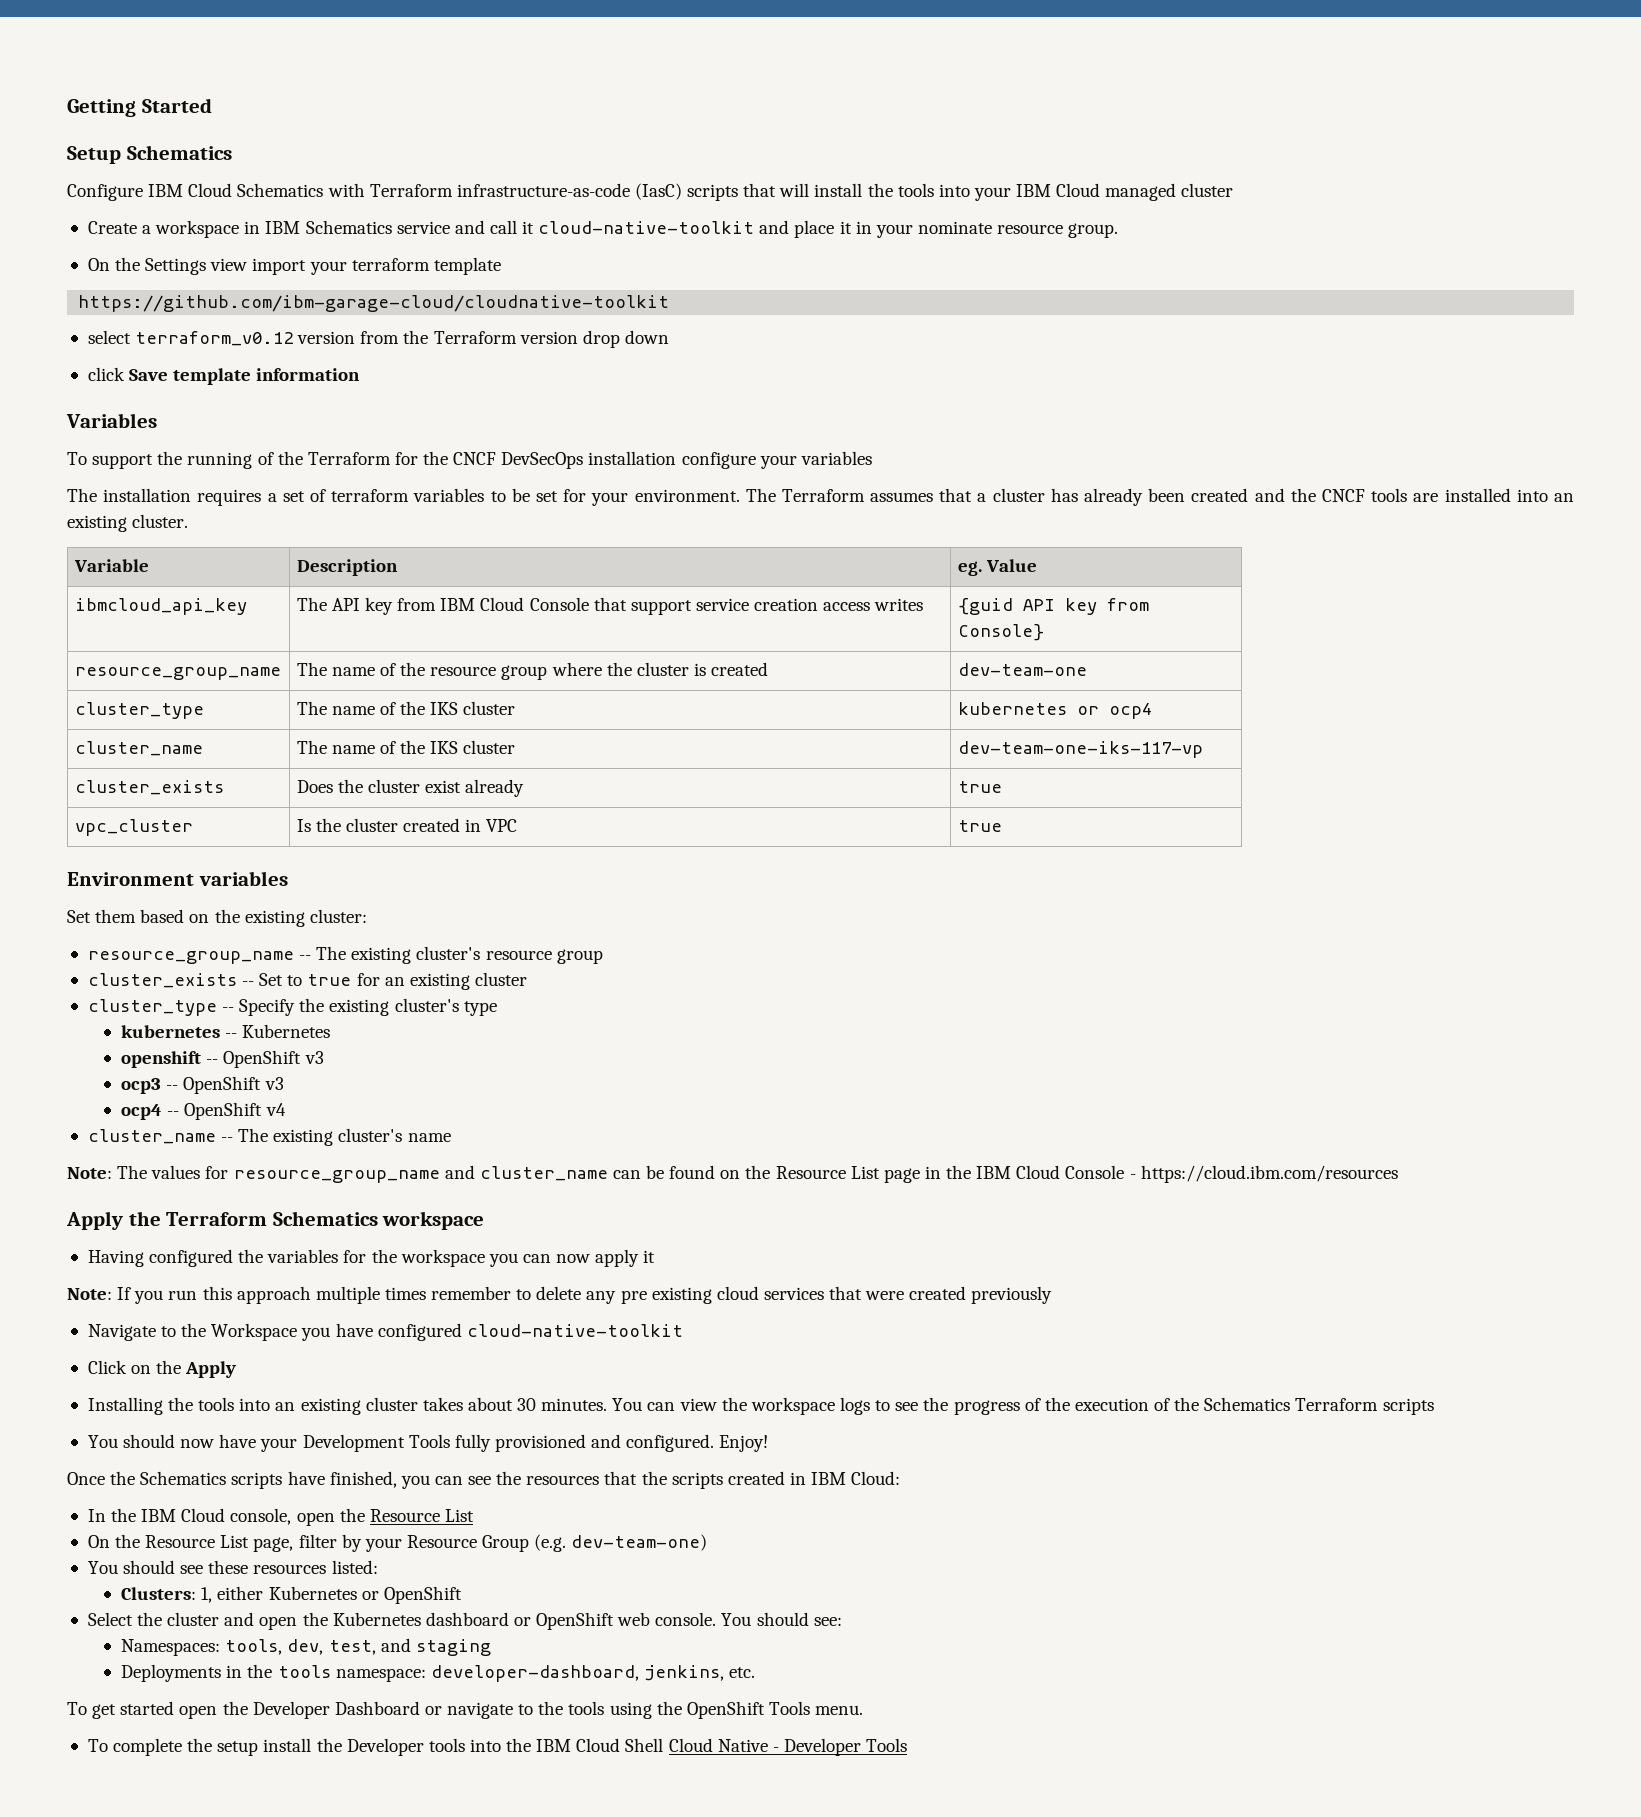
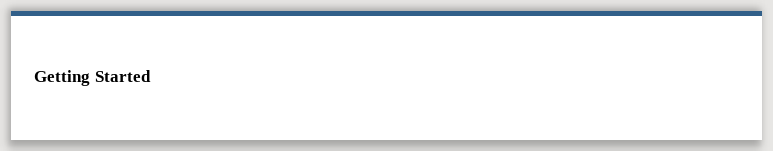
- Setup Schematics
- Configure IBM Cloud Schematics with Terraform infrastructure-as-code (IasC) scripts that will install the tools into your IBM Cloud managed cluster
- Create a workspace in IBM Schematics service and call it cloud-native-toolkit and place it in your nominate resource group.
- On the Settings view import your terraform template
- https://github.com/ibm-garage-cloud/cloudnative-toolkit
- select terraform_v0.12 version from the Terraform version drop down
- click Save template information
- Variables
- To support the running of the Terraform for the CNCF DevSecOps installation configure your variables
- The installation requires a set of terraform variables to be set for your environment. The Terraform assumes that a cluster has already been created and the CNCF tools are installed into an existing cluster.
- Variable | Description | eg. Value
- ibmcloud_api_key | The API key from IBM Cloud Console that support service creation access writes | {guid API key from Console}
- resource_group_name | The name of the resource group where the cluster is created | dev-team-one
- cluster_type | The name of the IKS cluster | kubernetes or ocp4
- cluster_name | The name of the IKS cluster | dev-team-one-iks-117-vp
- cluster_exists | Does the cluster exist already | true
- vpc_cluster | Is the cluster created in VPC | true
- Environment variables
- Set them based on the existing cluster:
- resource_group_name -- The existing cluster's resource group
- cluster_exists -- Set to true for an existing cluster
- cluster_type -- Specify the existing cluster's type
- kubernetes -- Kubernetes
- openshift -- OpenShift v3
- ocp3 -- OpenShift v3
- ocp4 -- OpenShift v4
- cluster_name -- The existing cluster's name
- Note: The values for resource_group_name and cluster_name can be found on the Resource List page in the IBM Cloud Console - https://cloud.ibm.com/resources
- Apply the Terraform Schematics workspace
- Having configured the variables for the workspace you can now apply it
- Note: If you run this approach multiple times remember to delete any pre existing cloud services that were created previously
- Navigate to the Workspace you have configured cloud-native-toolkit
- Click on the Apply
- Installing the tools into an existing cluster takes about 30 minutes. You can view the workspace logs to see the progress of the execution of the Schematics Terraform scripts
- You should now have your Development Tools fully provisioned and configured. Enjoy!
- Once the Schematics scripts have finished, you can see the resources that the scripts created in IBM Cloud:
- In the IBM Cloud console, open the Resource List
- On the Resource List page, filter by your Resource Group (e.g. dev-team-one)
- You should see these resources listed:
- Clusters: 1, either Kubernetes or OpenShift
- Select the cluster and open the Kubernetes dashboard or OpenShift web console. You should see:
- Namespaces: tools, dev, test, and staging
- Deployments in the tools namespace: developer-dashboard, jenkins, etc.
- To get started open the Developer Dashboard or navigate to the tools using the OpenShift Tools menu.
- To complete the setup install the Developer tools into the IBM Cloud Shell Cloud Native - Developer Tools

